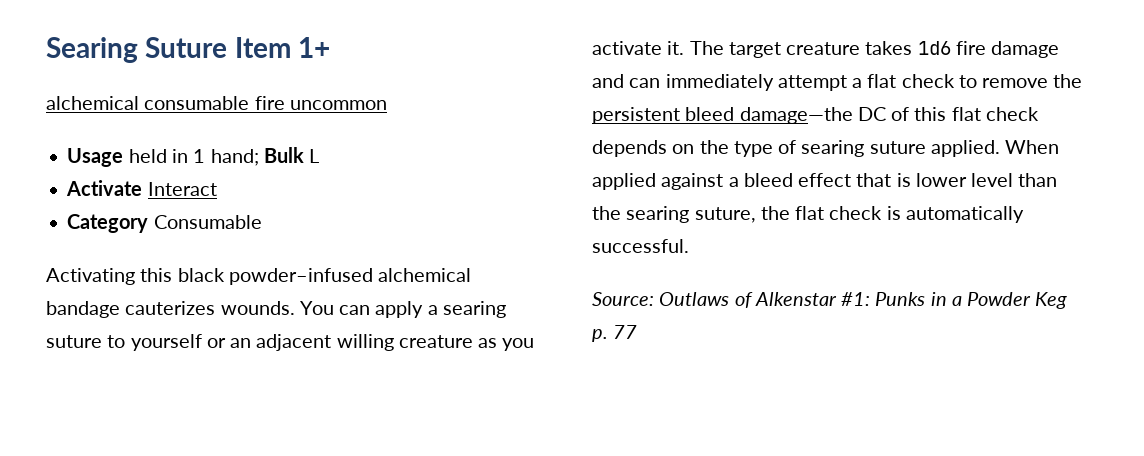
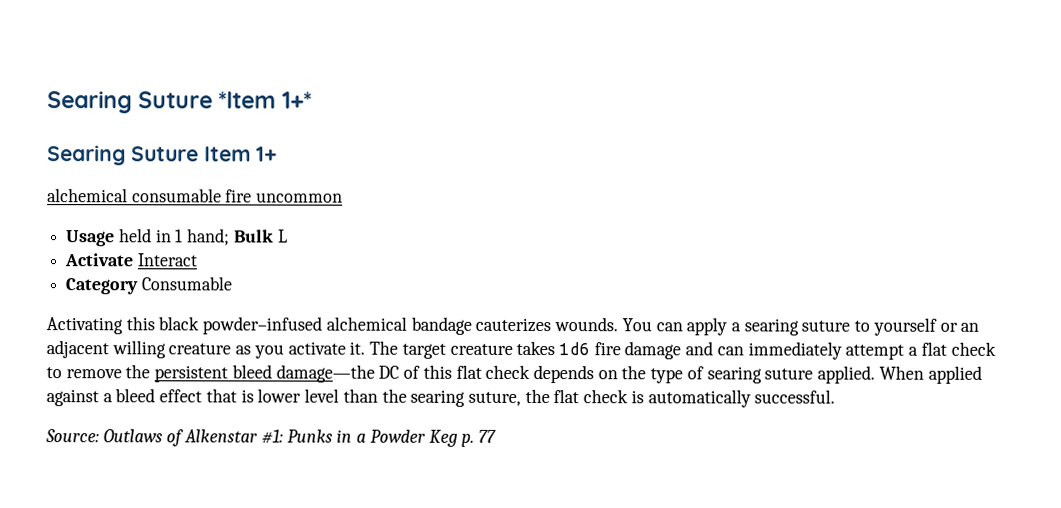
+ Searing Suture *Item 1+*

